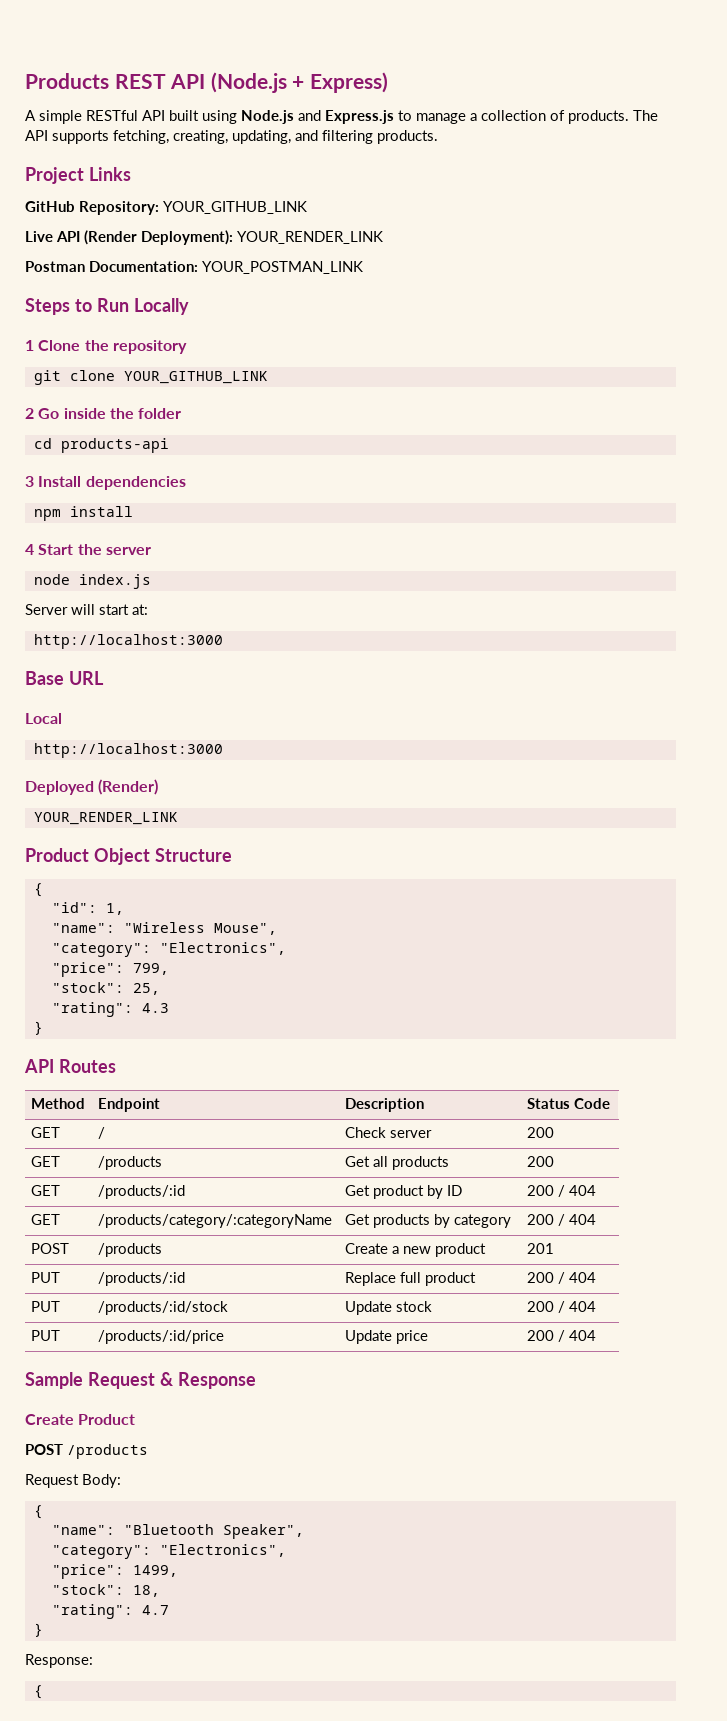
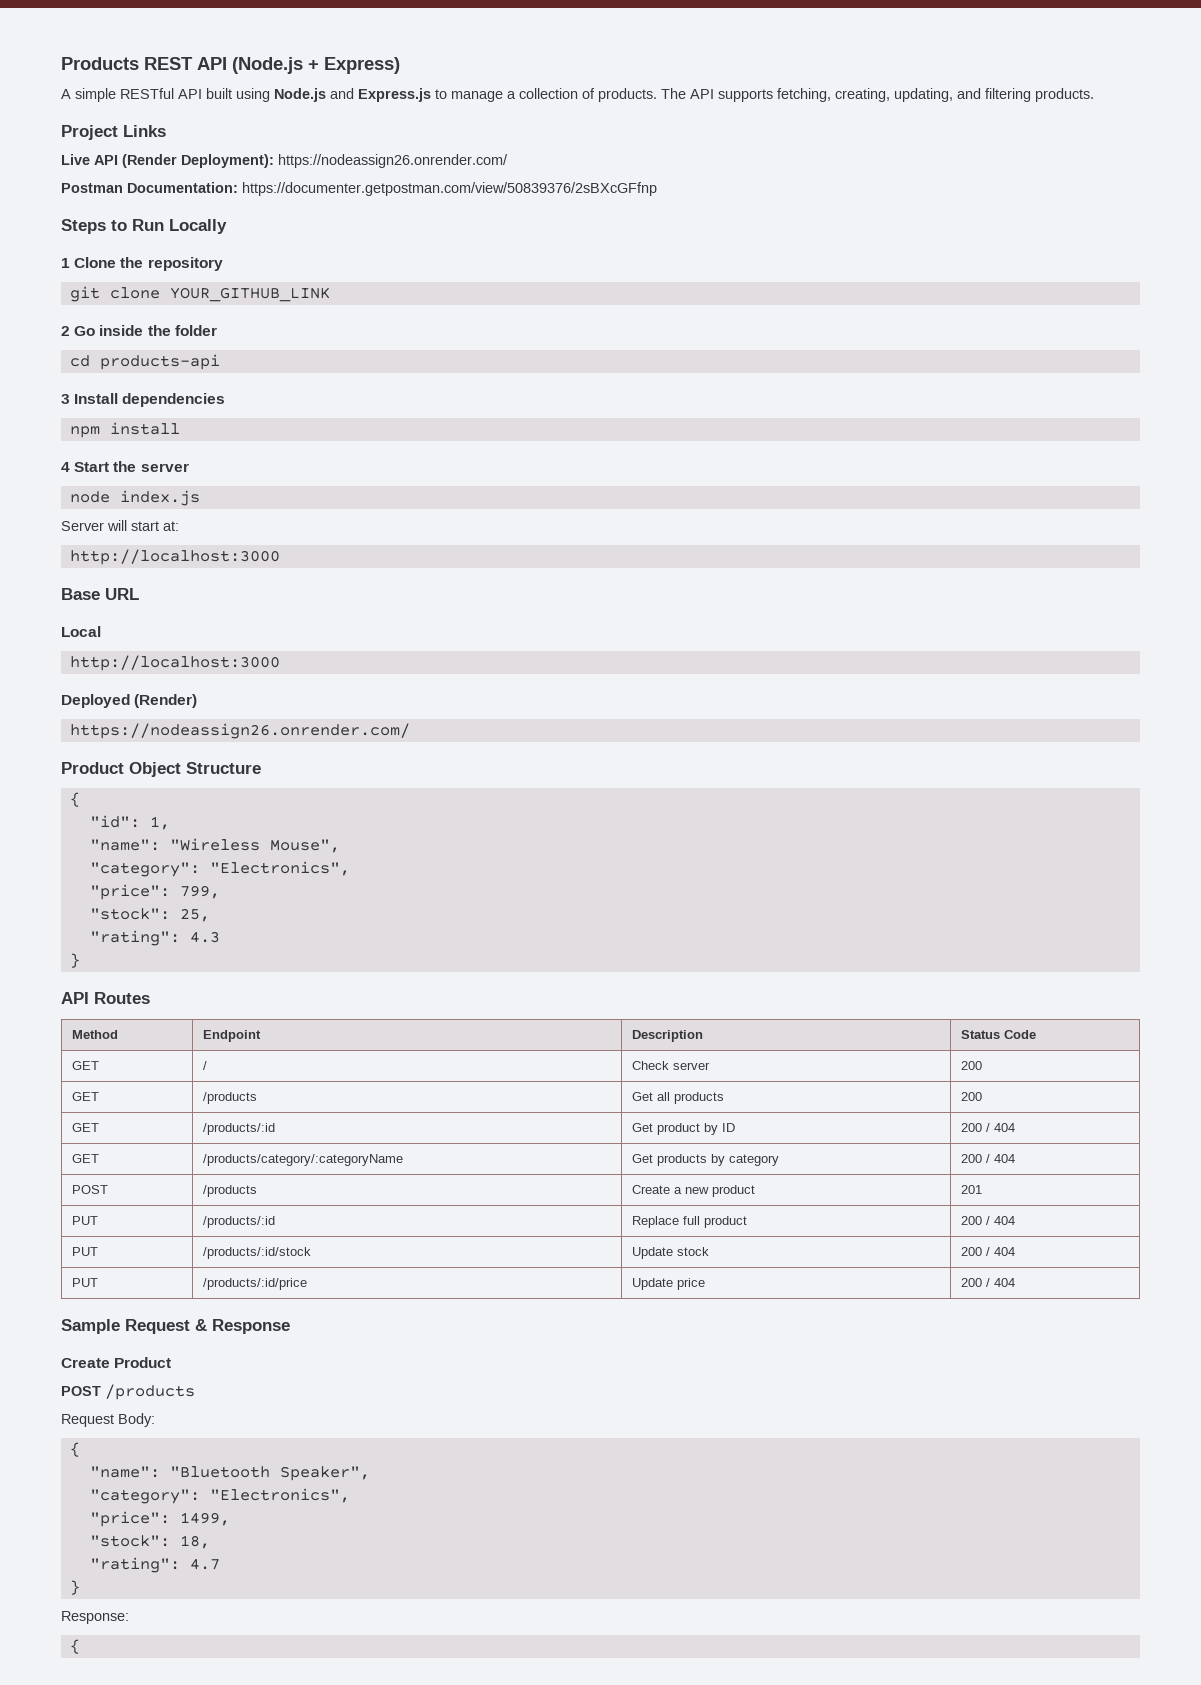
- GitHub Repository: YOUR_GITHUB_LINK
- Live API (Render Deployment): YOUR_RENDER_LINK
+ Live API (Render Deployment): https://nodeassign26.onrender.com/
- Postman Documentation: YOUR_POSTMAN_LINK
+ Postman Documentation: https://documenter.getpostman.com/view/50839376/2sBXcGFfnp
  Deployed (Render)
- YOUR_RENDER_LINK
+ https://nodeassign26.onrender.com/

